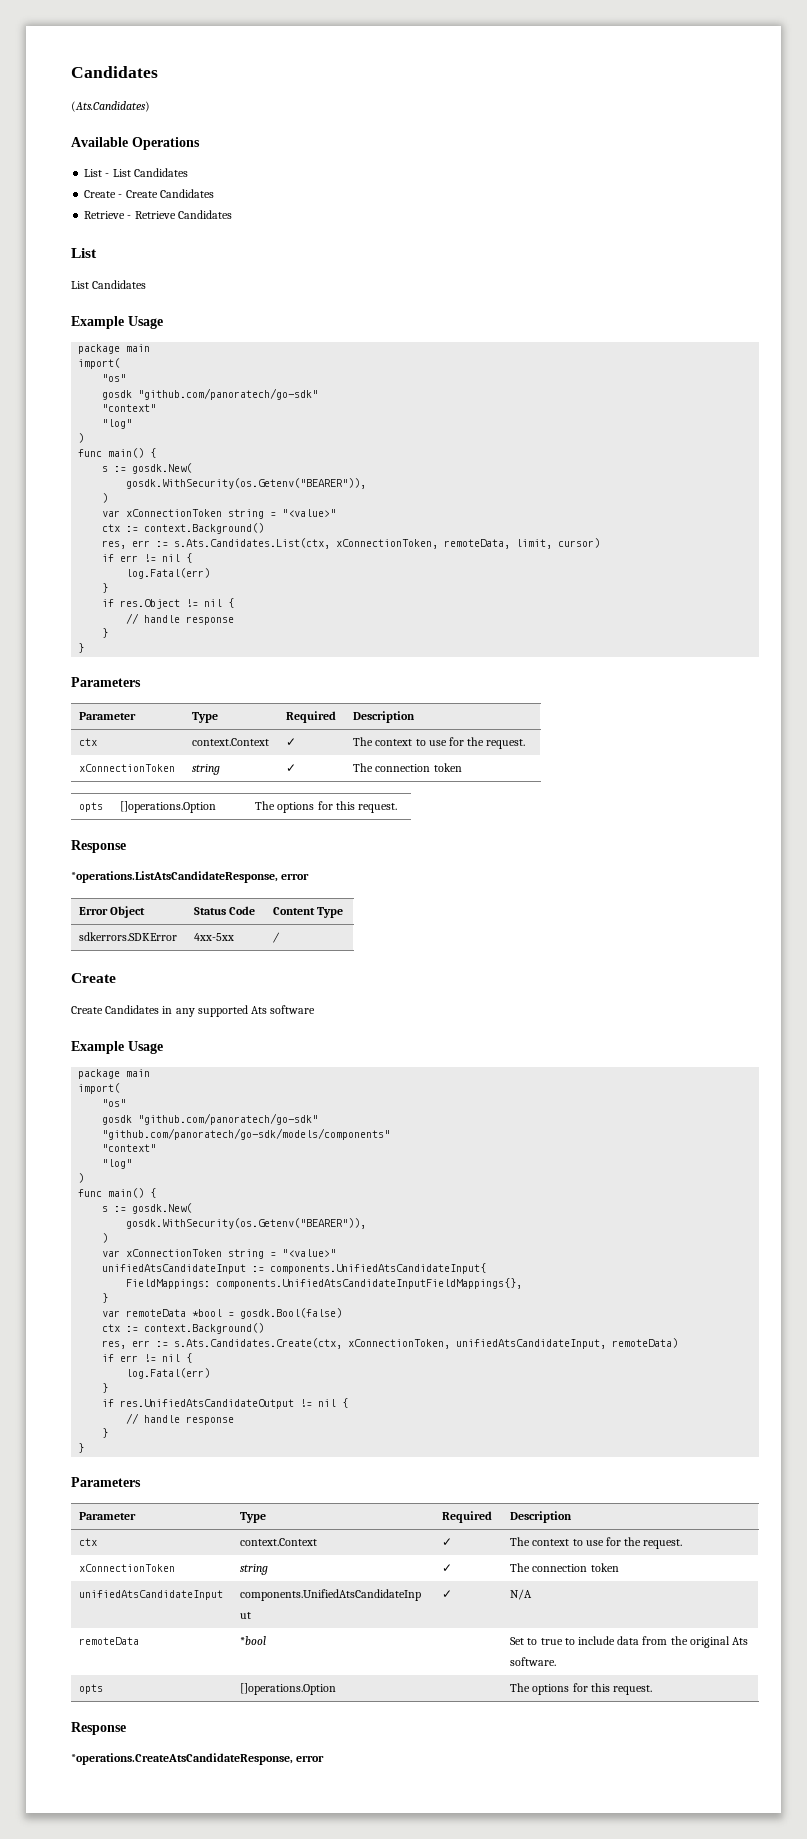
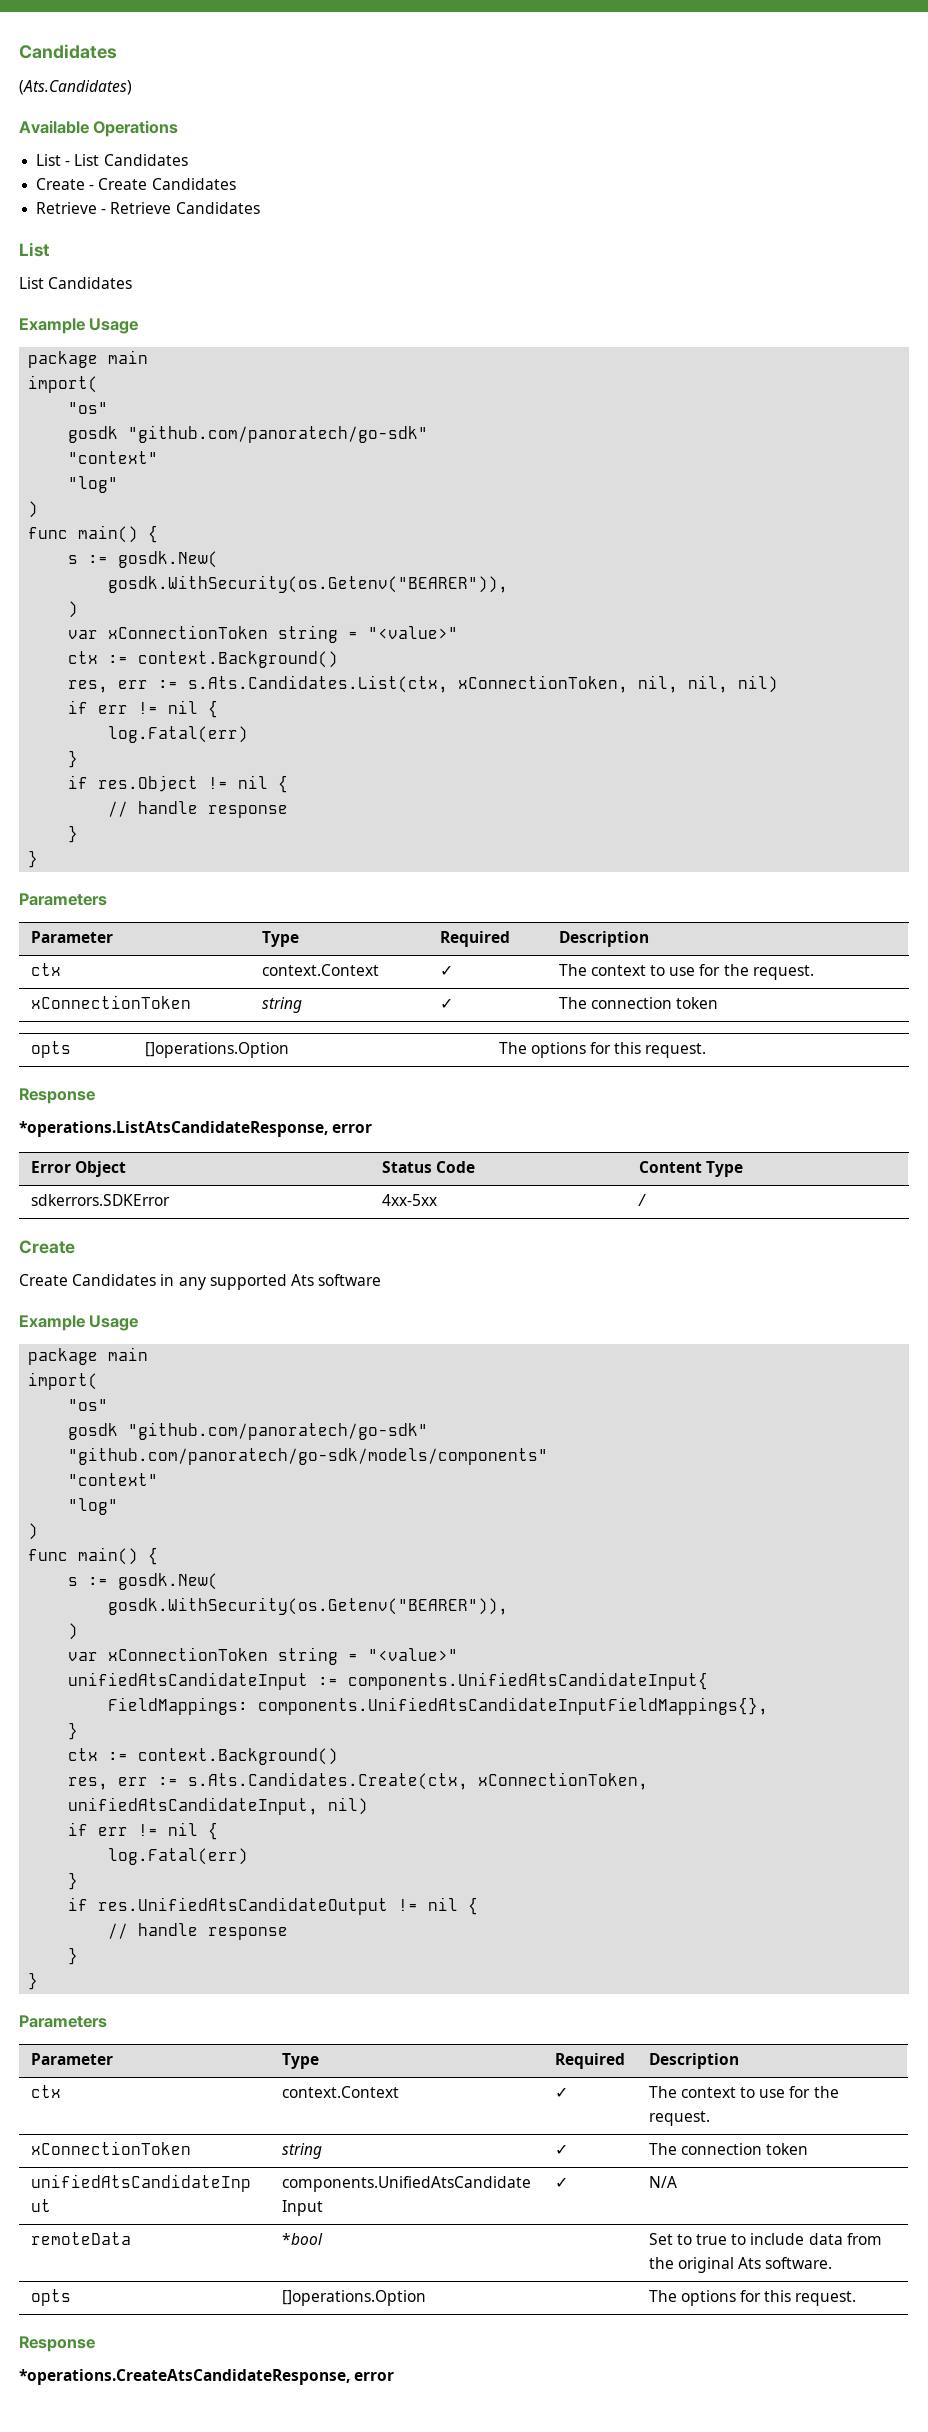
- res, err := s.Ats.Candidates.List(ctx, xConnectionToken, remoteData, limit, cursor)
+ res, err := s.Ats.Candidates.List(ctx, xConnectionToken, nil, nil, nil)
- var remoteData *bool = gosdk.Bool(false)
- res, err := s.Ats.Candidates.Create(ctx, xConnectionToken, unifiedAtsCandidateInput, remoteData)
+ res, err := s.Ats.Candidates.Create(ctx, xConnectionToken, unifiedAtsCandidateInput, nil)

